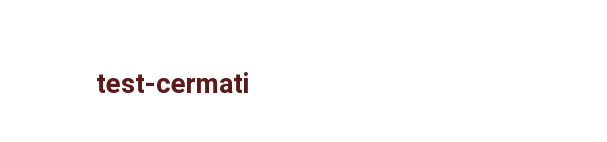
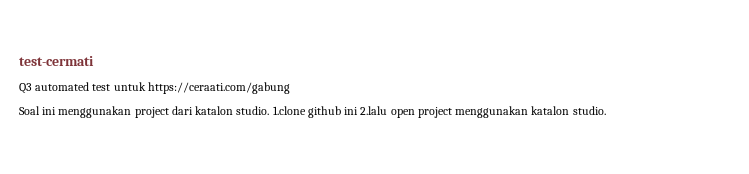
+ Q3 automated test untuk https://ceraati.com/gabung
+ Soal ini menggunakan project dari katalon studio. 1.clone github ini 2.lalu open project menggunakan katalon studio.

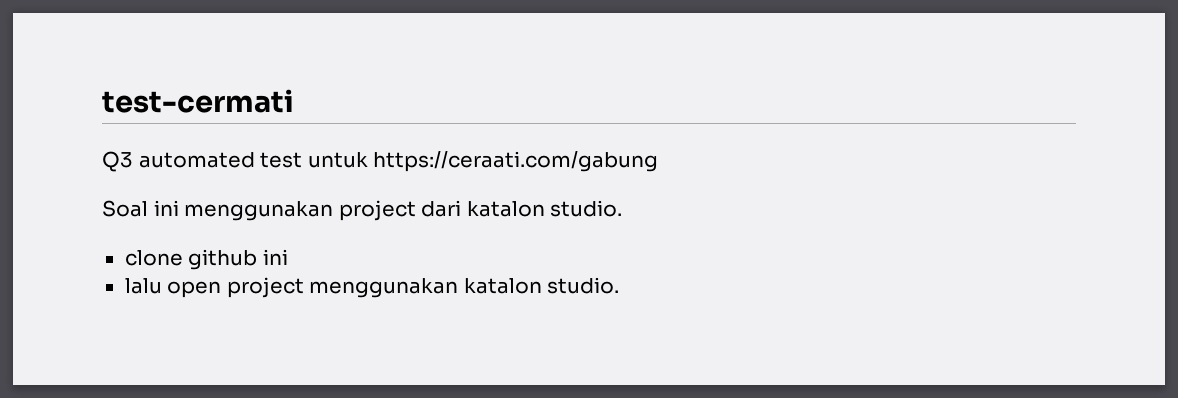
- Soal ini menggunakan project dari katalon studio. 1.clone github ini 2.lalu open project menggunakan katalon studio.
+ Soal ini menggunakan project dari katalon studio.
+ clone github ini
+ lalu open project menggunakan katalon studio.

